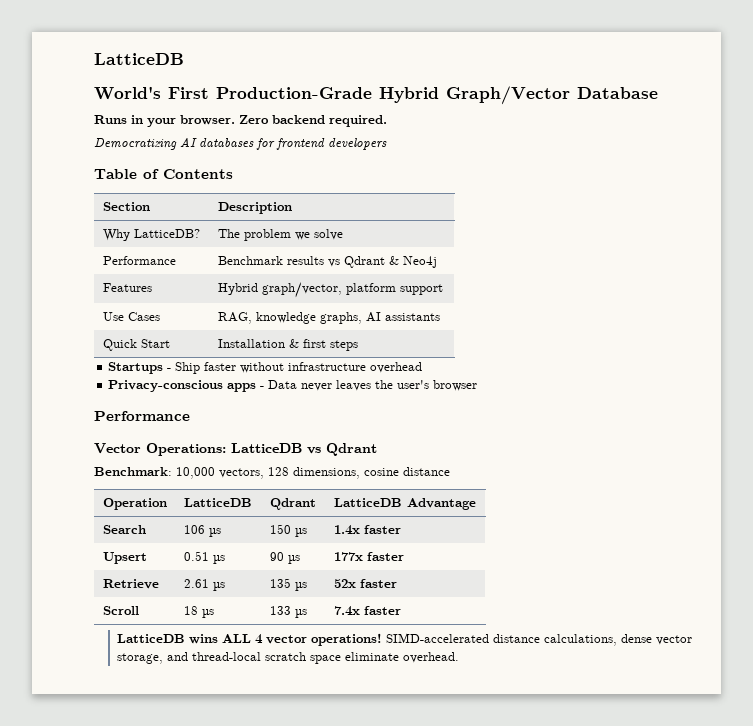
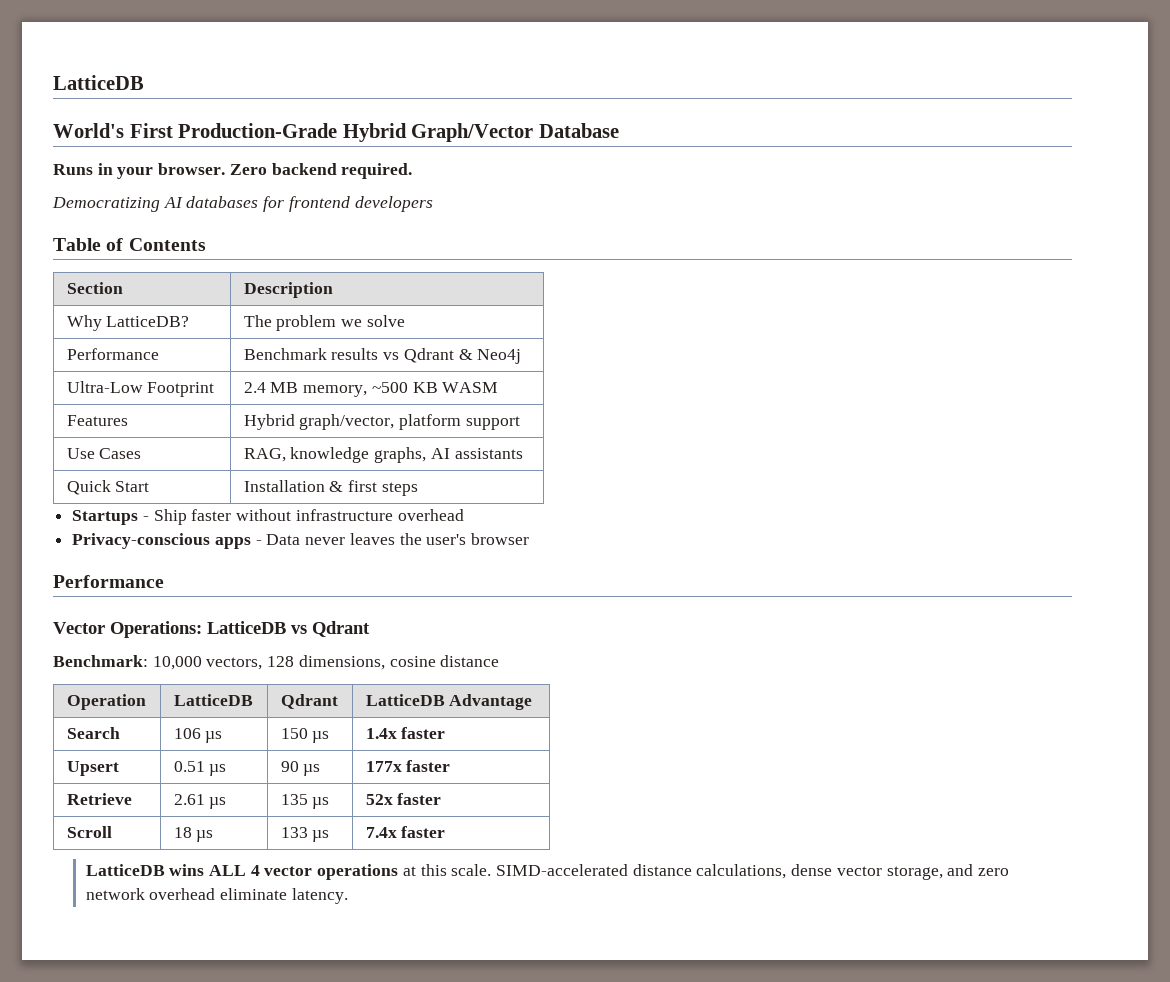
+ Ultra-Low Footprint | 2.4 MB memory, ~500 KB WASM
- LatticeDB wins ALL 4 vector operations!
+ LatticeDB wins ALL 4 vector operations at this scale.
- SIMD-accelerated distance calculations, dense vector storage, and thread-local scratch space eliminate overhead.
+ SIMD-accelerated distance calculations, dense vector storage, and zero network overhead eliminate latency.

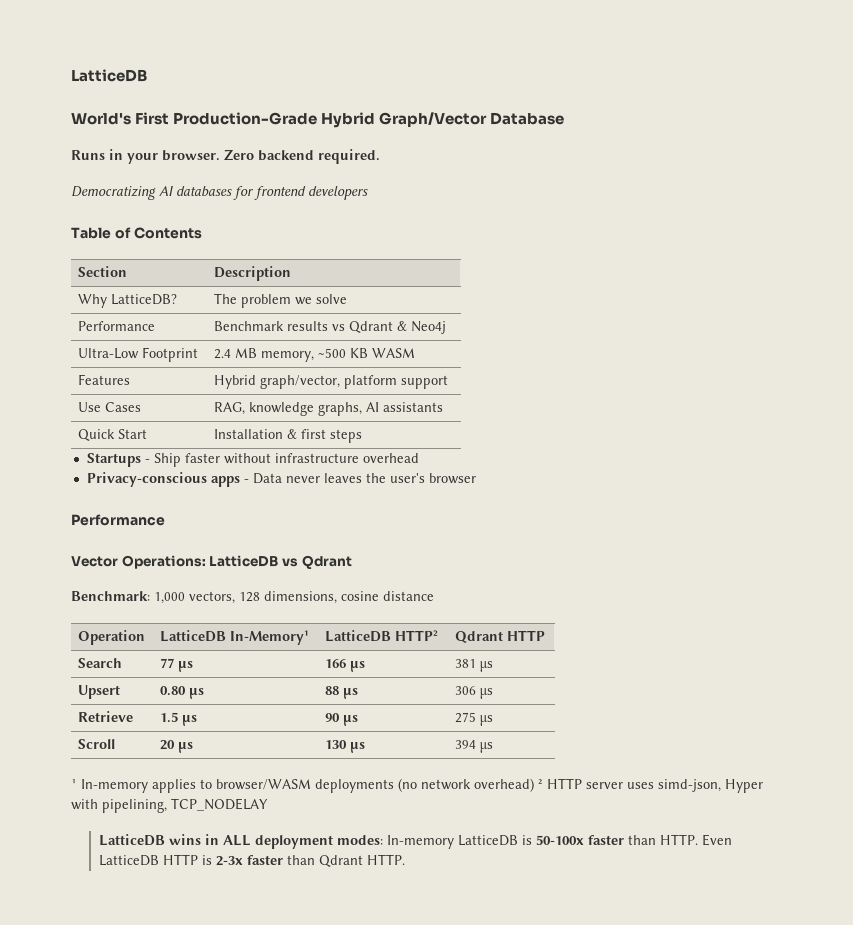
- Benchmark: 10,000 vectors, 128 dimensions, cosine distance
+ Benchmark: 1,000 vectors, 128 dimensions, cosine distance
- Operation | LatticeDB | Qdrant | LatticeDB Advantage
+ Operation | LatticeDB In-Memory¹ | LatticeDB HTTP² | Qdrant HTTP
- Search | 106 µs | 150 µs | 1.4x faster
+ Search | 77 µs | 166 µs | 381 µs
- Upsert | 0.51 µs | 90 µs | 177x faster
- Retrieve | 2.61 µs | 135 µs | 52x faster
+ Upsert | 0.80 µs | 88 µs | 306 µs
+ Retrieve | 1.5 µs | 90 µs | 275 µs
- Scroll | 18 µs | 133 µs | 7.4x faster
- LatticeDB wins ALL 4 vector operations at this scale. SIMD-accelerated distance calculations, dense vector storage, and zero network overhead eliminate latency.
+ Scroll | 20 µs | 130 µs | 394 µs
+ ¹ In-memory applies to browser/WASM deployments (no network overhead) ² HTTP server uses simd-json, Hyper with pipelining, TCP_NODELAY
+ LatticeDB wins in ALL deployment modes: In-memory LatticeDB is 50-100x faster than HTTP. Even LatticeDB HTTP is 2-3x faster than Qdrant HTTP.

